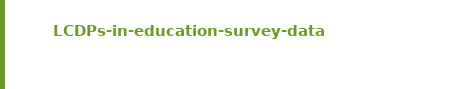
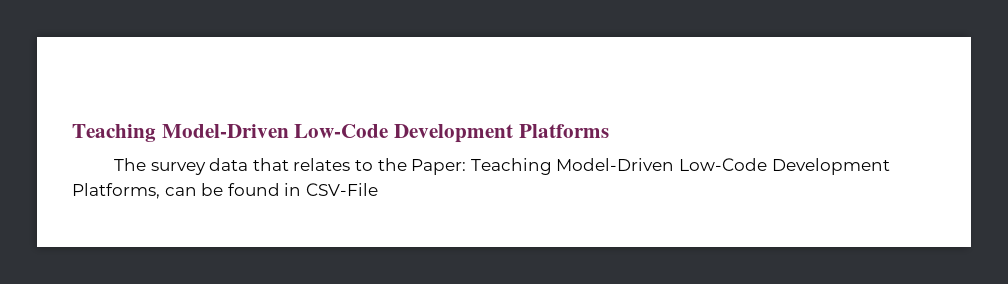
- LCDPs-in-education-survey-data
+ Teaching Model-Driven Low-Code Development Platforms
+ The survey data that relates to the Paper: Teaching Model-Driven Low-Code Development Platforms, can be found in CSV-File

